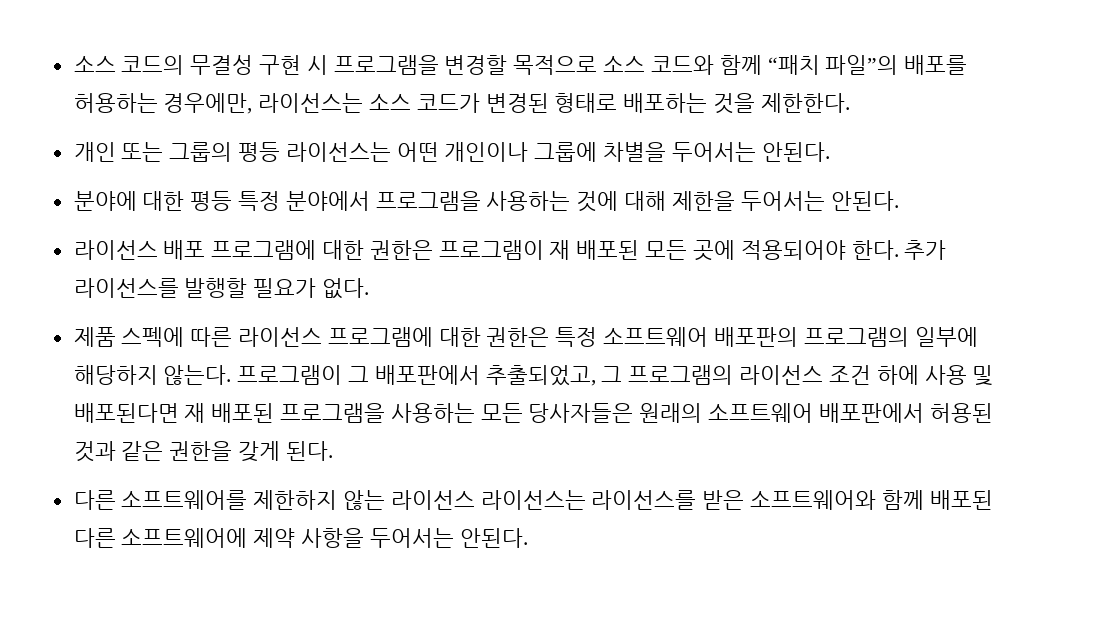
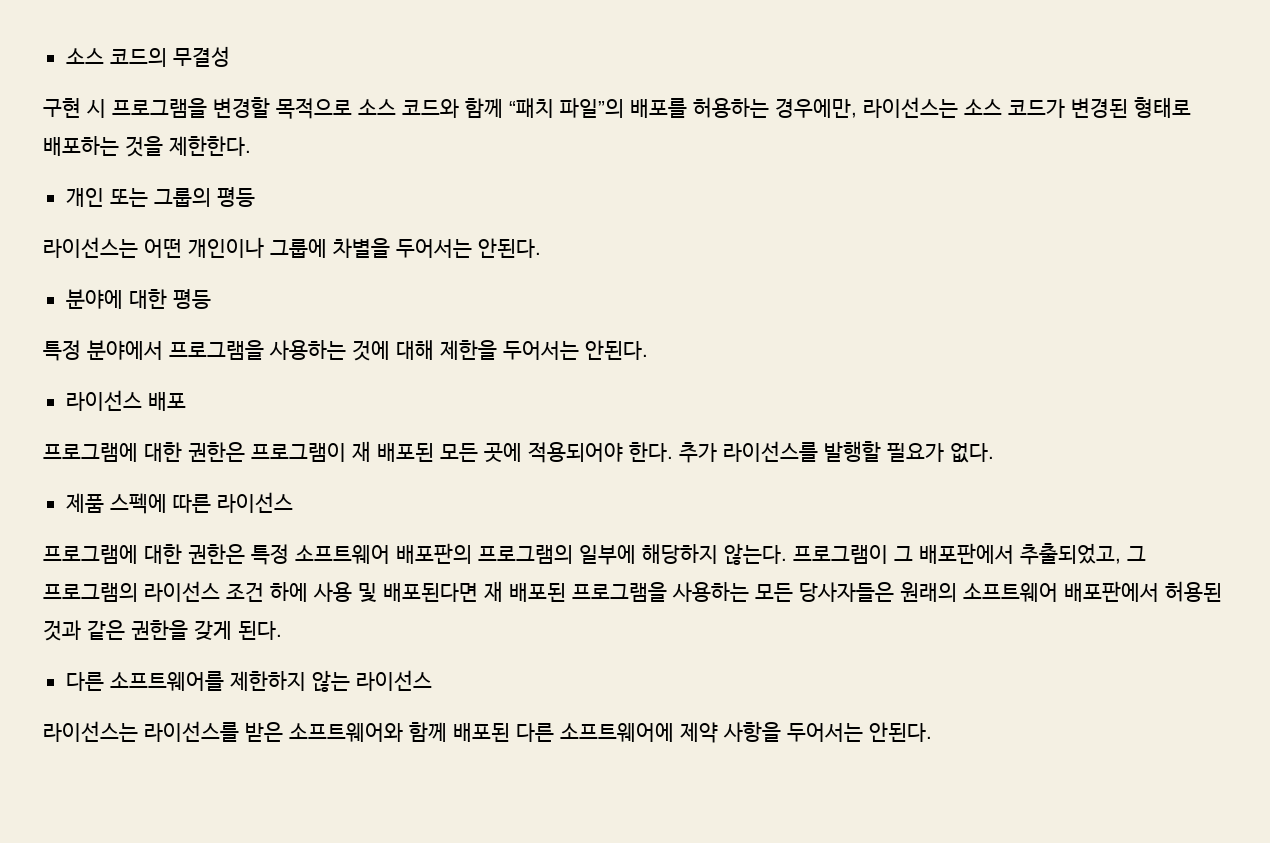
- 소스 코드의 무결성 구현 시 프로그램을 변경할 목적으로 소스 코드와 함께 “패치 파일”의 배포를 허용하는 경우에만, 라이선스는 소스 코드가 변경된 형태로 배포하는 것을 제한한다.
+ 소스 코드의 무결성
+ 구현 시 프로그램을 변경할 목적으로 소스 코드와 함께 “패치 파일”의 배포를 허용하는 경우에만, 라이선스는 소스 코드가 변경된 형태로 배포하는 것을 제한한다.
- 개인 또는 그룹의 평등 라이선스는 어떤 개인이나 그룹에 차별을 두어서는 안된다.
+ 개인 또는 그룹의 평등
+ 라이선스는 어떤 개인이나 그룹에 차별을 두어서는 안된다.
- 분야에 대한 평등 특정 분야에서 프로그램을 사용하는 것에 대해 제한을 두어서는 안된다.
+ 분야에 대한 평등
+ 특정 분야에서 프로그램을 사용하는 것에 대해 제한을 두어서는 안된다.
- 라이선스 배포 프로그램에 대한 권한은 프로그램이 재 배포된 모든 곳에 적용되어야 한다.
+ 라이선스 배포
+ 프로그램에 대한 권한은 프로그램이 재 배포된 모든 곳에 적용되어야 한다.
- 제품 스펙에 따른 라이선스 프로그램에 대한 권한은 특정 소프트웨어 배포판의 프로그램의 일부에 해당하지 않는다.
+ 제품 스펙에 따른 라이선스
+ 프로그램에 대한 권한은 특정 소프트웨어 배포판의 프로그램의 일부에 해당하지 않는다.
- 다른 소프트웨어를 제한하지 않는 라이선스 라이선스는 라이선스를 받은 소프트웨어와 함께 배포된 다른 소프트웨어에 제약 사항을 두어서는 안된다.
+ 다른 소프트웨어를 제한하지 않는 라이선스
+ 라이선스는 라이선스를 받은 소프트웨어와 함께 배포된 다른 소프트웨어에 제약 사항을 두어서는 안된다.

